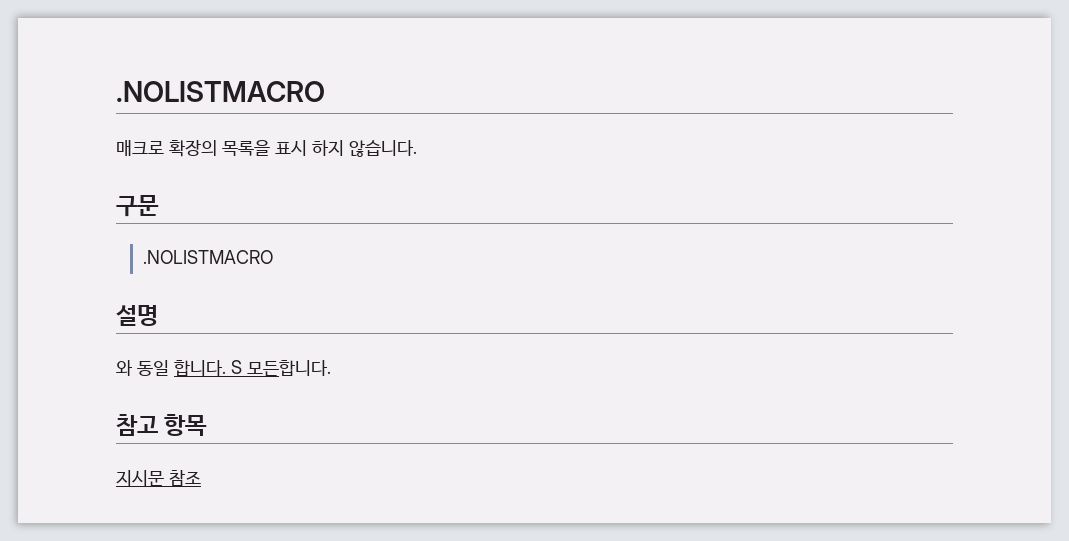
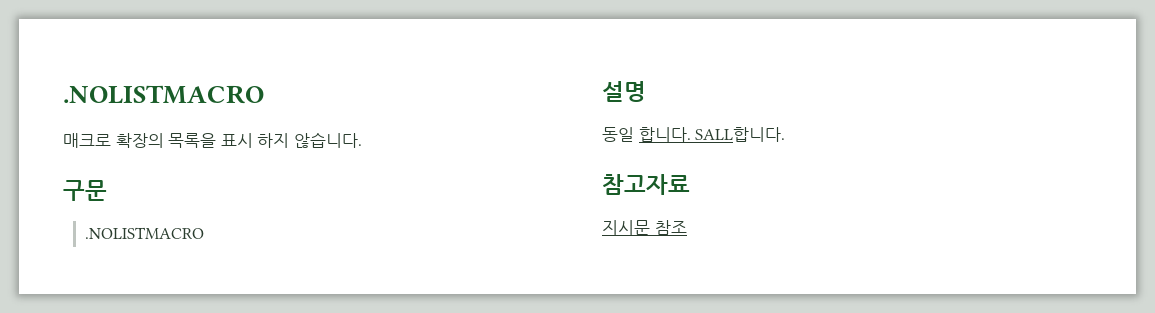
- 와 동일 합니다.
+ 동일 합니다.
- S 모든합니다.
- 참고 항목
+ SALL합니다.
+ 참고자료

